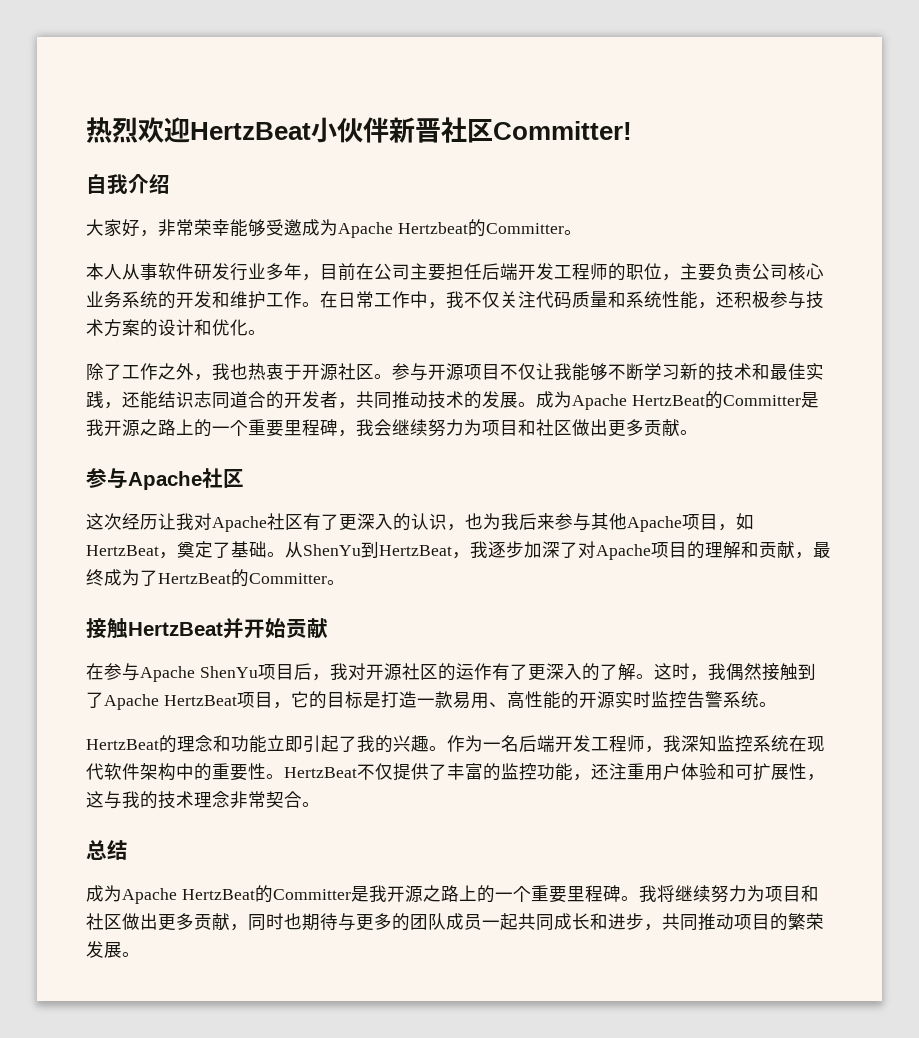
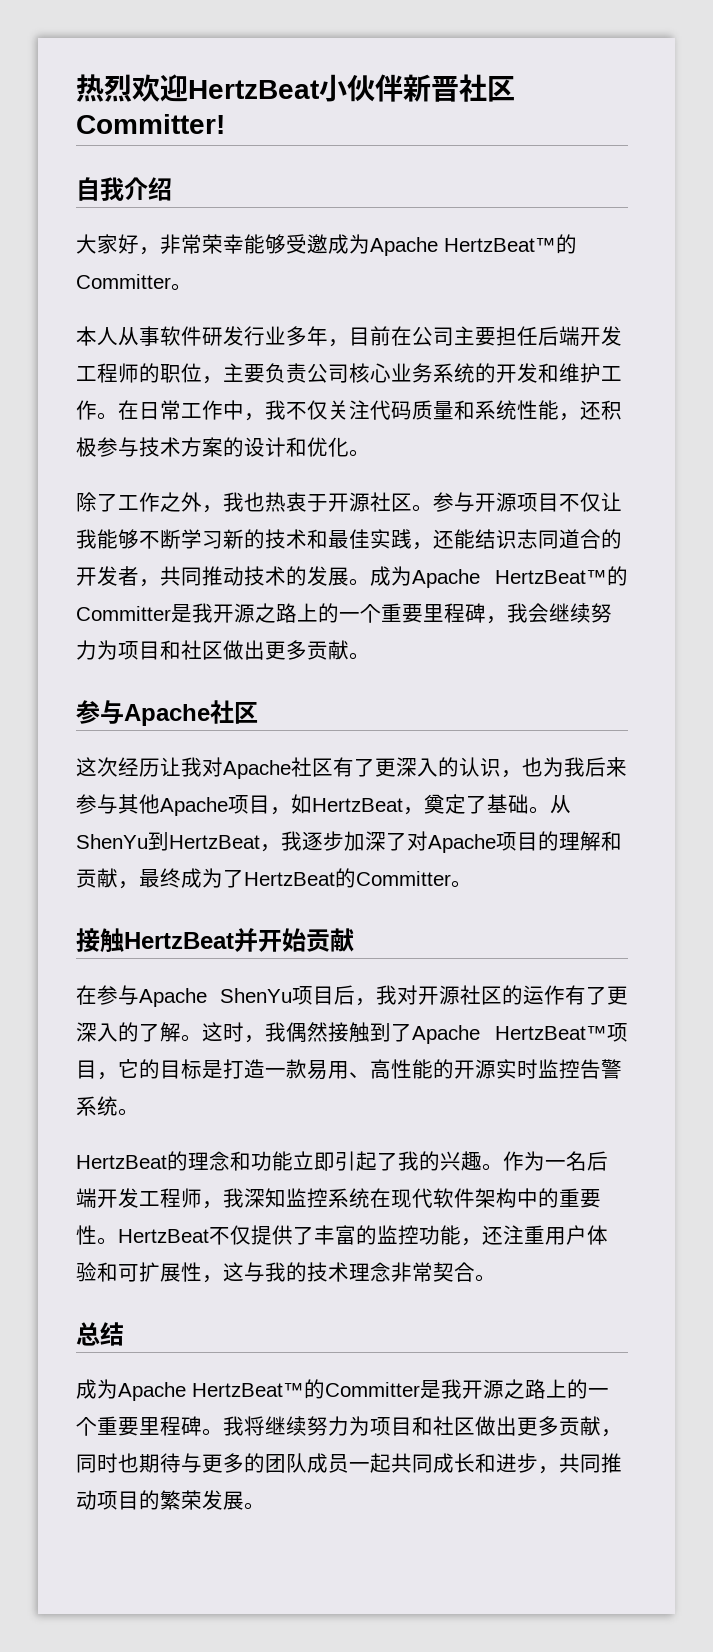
- 大家好，非常荣幸能够受邀成为Apache Hertzbeat的Committer。
+ 大家好，非常荣幸能够受邀成为Apache HertzBeat™的Committer。
- 成为Apache HertzBeat的Committer是我开源之路上的一个重要里程碑，我会继续努力为项目和社区做出更多贡献。
+ 成为Apache HertzBeat™的Committer是我开源之路上的一个重要里程碑，我会继续努力为项目和社区做出更多贡献。
- 这时，我偶然接触到了Apache HertzBeat项目，它的目标是打造一款易用、高性能的开源实时监控告警系统。
+ 这时，我偶然接触到了Apache HertzBeat™项目，它的目标是打造一款易用、高性能的开源实时监控告警系统。
- 成为Apache HertzBeat的Committer是我开源之路上的一个重要里程碑。
+ 成为Apache HertzBeat™的Committer是我开源之路上的一个重要里程碑。

